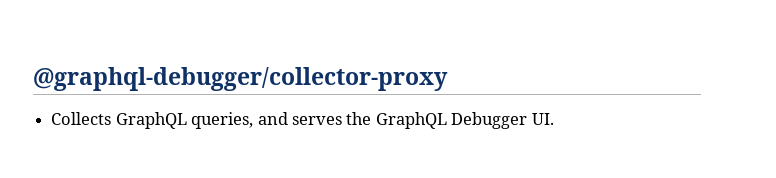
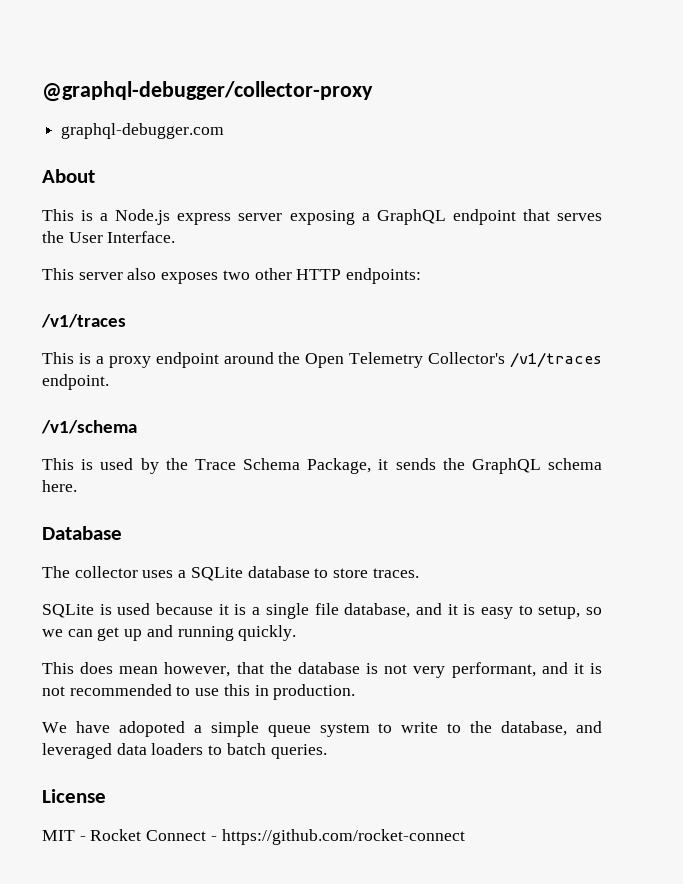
- Collects GraphQL queries, and serves the GraphQL Debugger UI.
+ graphql-debugger.com
+ About
+ This is a Node.js express server exposing a GraphQL endpoint that serves the User Interface.
+ This server also exposes two other HTTP endpoints:
+ /v1/traces
+ This is a proxy endpoint around the Open Telemetry Collector's /v1/traces endpoint.
+ /v1/schema
+ This is used by the Trace Schema Package, it sends the GraphQL schema here.
+ Database
+ The collector uses a SQLite database to store traces.
+ SQLite is used because it is a single file database, and it is easy to setup, so we can get up and running quickly.
+ This does mean however, that the database is not very performant, and it is not recommended to use this in production.
+ We have adopoted a simple queue system to write to the database, and leveraged data loaders to batch queries.
+ License
+ MIT - Rocket Connect - https://github.com/rocket-connect

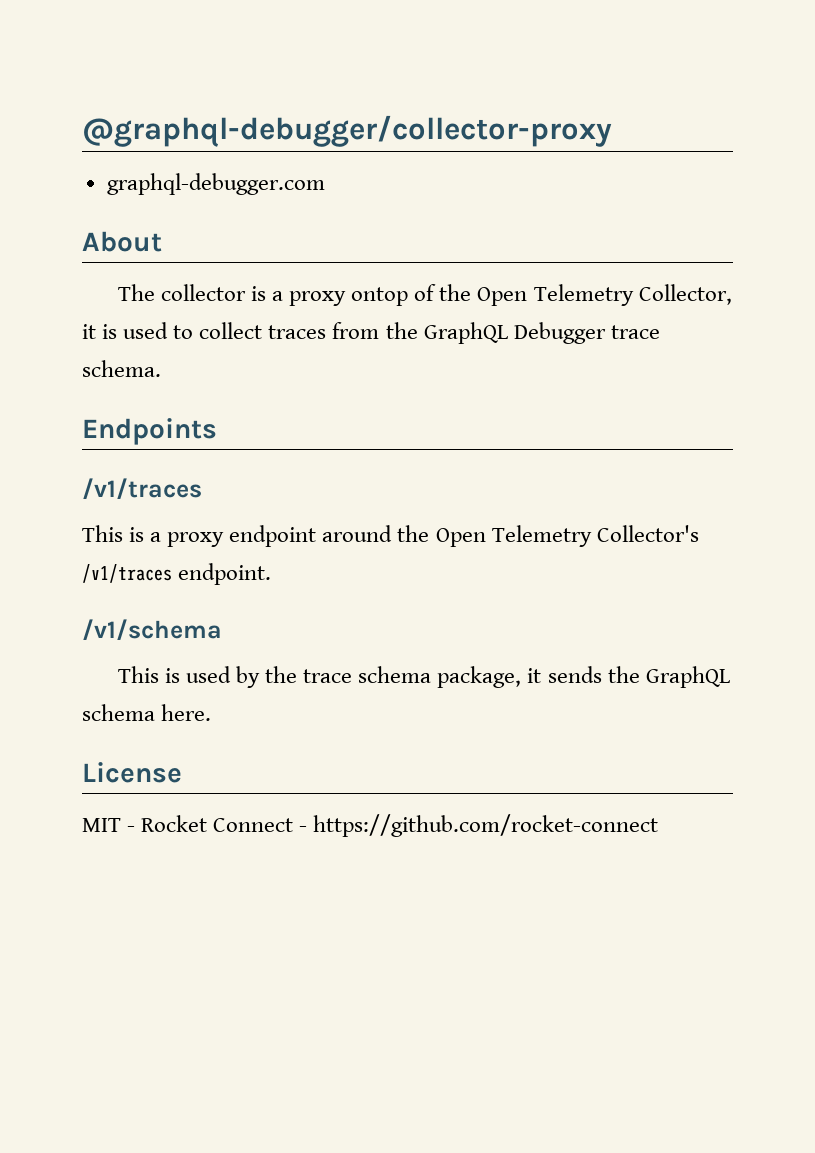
- This is a Node.js express server exposing a GraphQL endpoint that serves the User Interface.
- This server also exposes two other HTTP endpoints:
+ The collector is a proxy ontop of the Open Telemetry Collector, it is used to collect traces from the GraphQL Debugger trace schema.
+ Endpoints
- This is used by the Trace Schema Package, it sends the GraphQL schema here.
+ This is used by the trace schema package, it sends the GraphQL schema here.
- Database
- The collector uses a SQLite database to store traces.
- SQLite is used because it is a single file database, and it is easy to setup, so we can get up and running quickly.
- This does mean however, that the database is not very performant, and it is not recommended to use this in production.
- We have adopoted a simple queue system to write to the database, and leveraged data loaders to batch queries.

